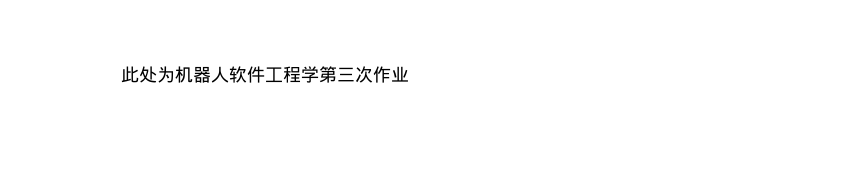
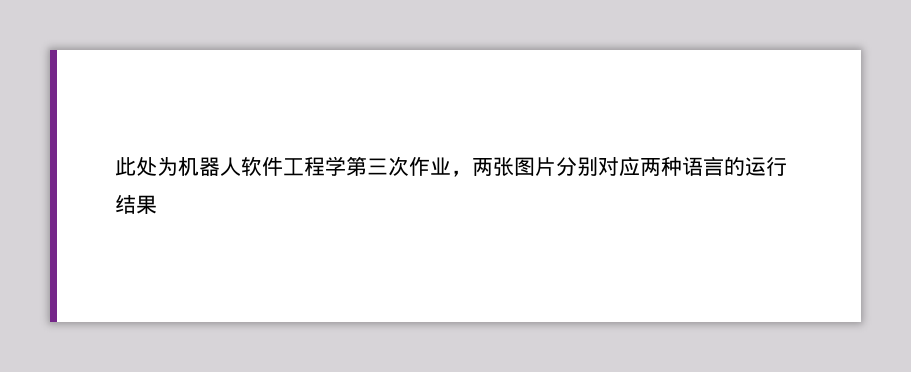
- 此处为机器人软件工程学第三次作业
+ 此处为机器人软件工程学第三次作业，两张图片分别对应两种语言的运行结果

